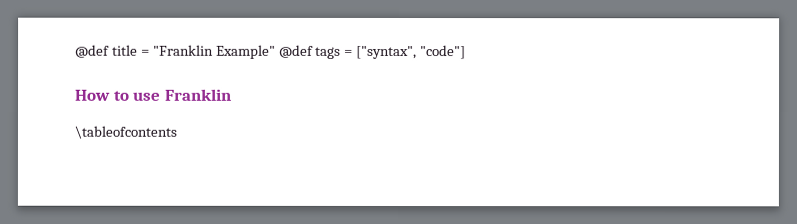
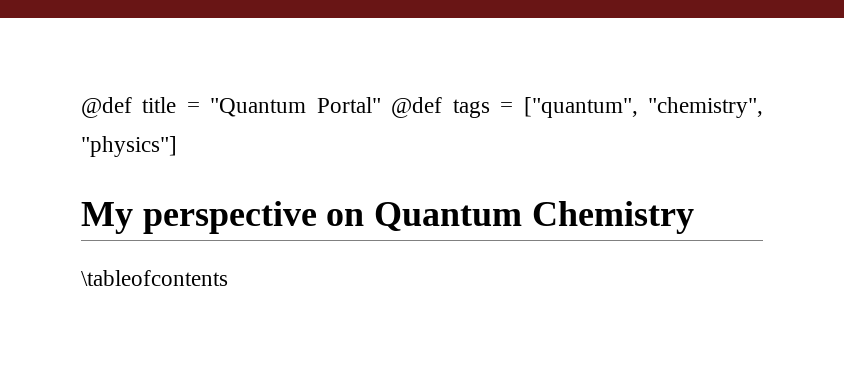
- @def title = "Franklin Example" @def tags = ["syntax", "code"]
- How to use Franklin
+ @def title = "Quantum Portal" @def tags = ["quantum", "chemistry", "physics"]
+ My perspective on Quantum Chemistry

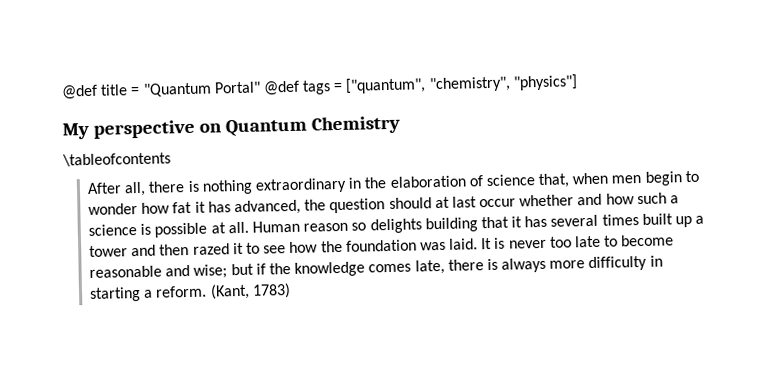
+ After all, there is nothing extraordinary in the elaboration of science that, when men begin to wonder how fat it has advanced, the question should at last occur whether and how such a science is possible at all. Human reason so delights building that it has several times built up a tower and then razed it to see how the foundation was laid. It is never too late to become reasonable and wise; but if the knowledge comes late, there is always more difficulty in starting a reform. (Kant, 1783)

